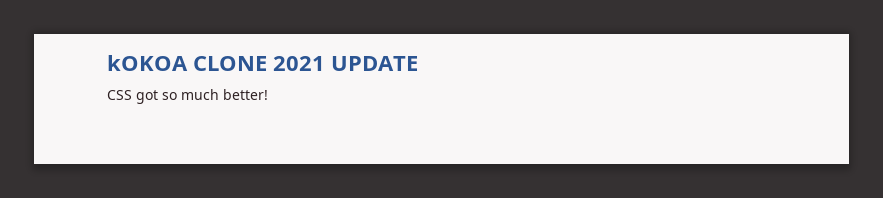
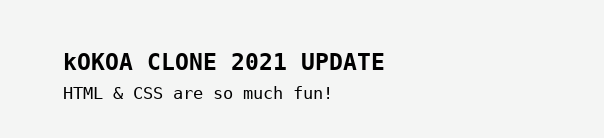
- CSS got so much better!
+ HTML & CSS are so much fun!

